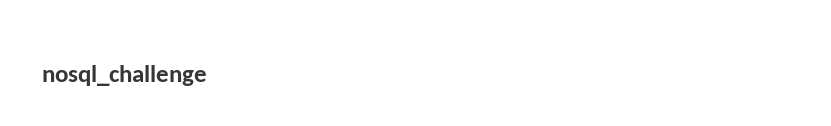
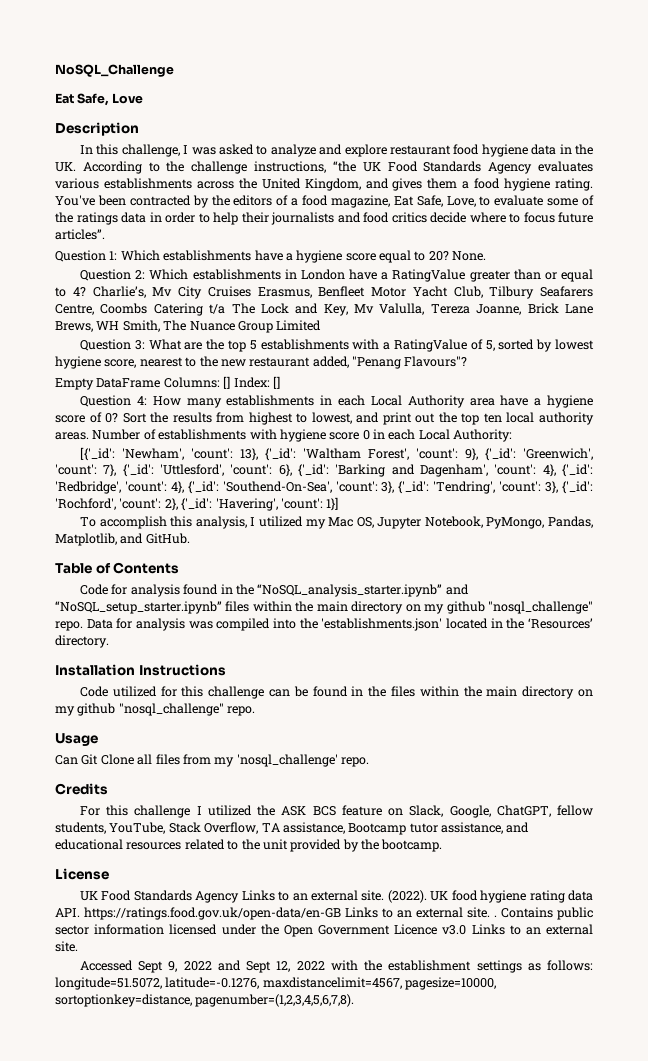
- nosql_challenge
+ NoSQL_Challenge
+ Eat Safe, Love
+ Description
+ In this challenge, I was asked to analyze and explore restaurant food hygiene data in the UK. According to the challenge instructions, “the UK Food Standards Agency evaluates various establishments across the United Kingdom, and gives them a food hygiene rating. You've been contracted by the editors of a food magazine, Eat Safe, Love, to evaluate some of the ratings data in order to help their journalists and food critics decide where to focus future articles”.
+ Question 1: Which establishments have a hygiene score equal to 20? None.
+ Question 2: Which establishments in London have a RatingValue greater than or equal to 4? Charlie’s, Mv City Cruises Erasmus, Benfleet Motor Yacht Club, Tilbury Seafarers Centre, Coombs Catering t/a The Lock and Key, Mv Valulla, Tereza Joanne, Brick Lane Brews, WH Smith, The Nuance Group Limited
+ Question 3: What are the top 5 establishments with a RatingValue of 5, sorted by lowest hygiene score, nearest to the new restaurant added, "Penang Flavours"?
+ Empty DataFrame Columns: [] Index: []
+ Question 4: How many establishments in each Local Authority area have a hygiene score of 0? Sort the results from highest to lowest, and print out the top ten local authority areas. Number of establishments with hygiene score 0 in each Local Authority:
+ [{'_id': 'Newham', 'count': 13}, {'_id': 'Waltham Forest', 'count': 9}, {'_id': 'Greenwich', 'count': 7}, {'_id': 'Uttlesford', 'count': 6}, {'_id': 'Barking and Dagenham', 'count': 4}, {'_id': 'Redbridge', 'count': 4}, {'_id': 'Southend-On-Sea', 'count': 3}, {'_id': 'Tendring', 'count': 3}, {'_id': 'Rochford', 'count': 2}, {'_id': 'Havering', 'count': 1}]
+ To accomplish this analysis, I utilized my Mac OS, Jupyter Notebook, PyMongo, Pandas, Matplotlib, and GitHub.
+ Table of Contents
+ Code for analysis found in the “NoSQL_analysis_starter.ipynb” and “NoSQL_setup_starter.ipynb” files within the main directory on my github "nosql_challenge" repo. Data for analysis was compiled into the 'establishments.json' located in the ‘Resources’ directory.
+ Installation Instructions
+ Code utilized for this challenge can be found in the files within the main directory on my github "nosql_challenge" repo.
+ Usage
+ Can Git Clone all files from my 'nosql_challenge' repo.
+ Credits
+ For this challenge I utilized the ASK BCS feature on Slack, Google, ChatGPT, fellow students, YouTube, Stack Overflow, TA assistance, Bootcamp tutor assistance, and educational resources related to the unit provided by the bootcamp.
+ License
+ UK Food Standards Agency Links to an external site. (2022). UK food hygiene rating data API. https://ratings.food.gov.uk/open-data/en-GB Links to an external site. . Contains public sector information licensed under the Open Government Licence v3.0 Links to an external site.
+ Accessed Sept 9, 2022 and Sept 12, 2022 with the establishment settings as follows: longitude=51.5072, latitude=-0.1276, maxdistancelimit=4567, pagesize=10000, sortoptionkey=distance, pagenumber=(1,2,3,4,5,6,7,8).

